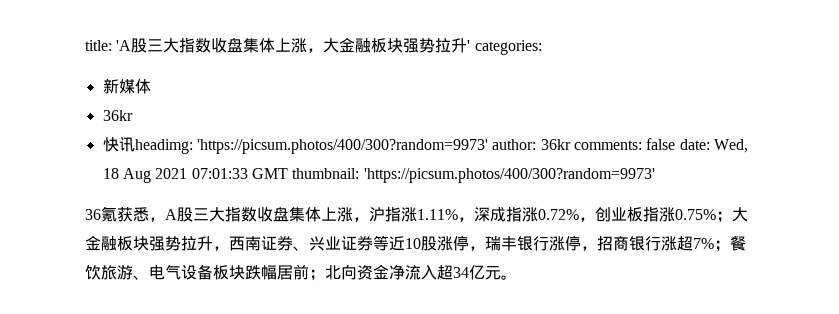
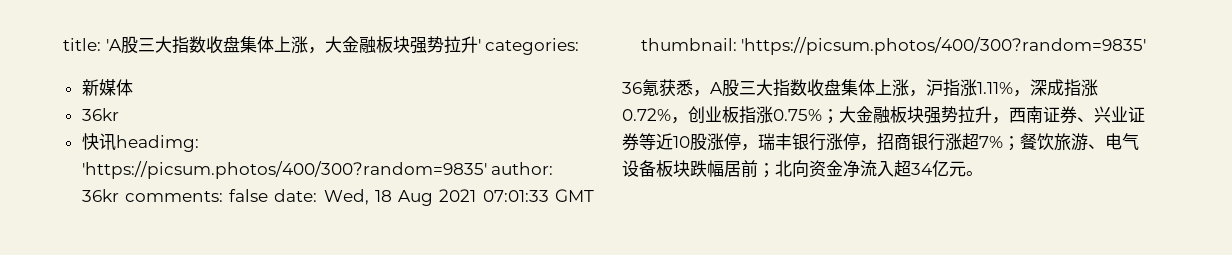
- 快讯headimg: 'https://picsum.photos/400/300?random=9973' author: 36kr comments: false date: Wed, 18 Aug 2021 07:01:33 GMT thumbnail: 'https://picsum.photos/400/300?random=9973'
+ 快讯headimg: 'https://picsum.photos/400/300?random=9835' author: 36kr comments: false date: Wed, 18 Aug 2021 07:01:33 GMT thumbnail: 'https://picsum.photos/400/300?random=9835'

